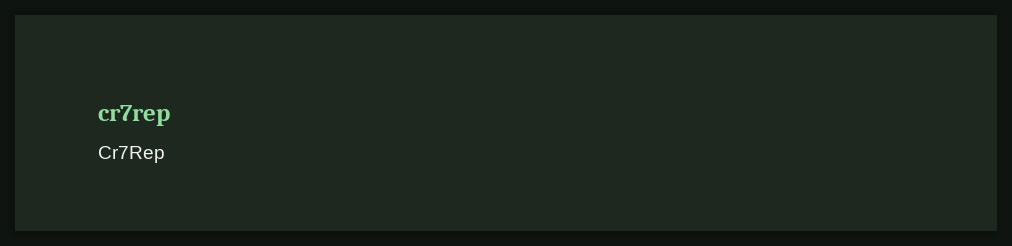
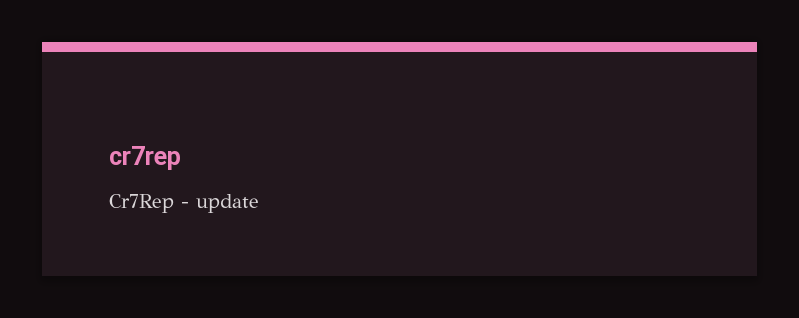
- Cr7Rep
+ Cr7Rep - update

